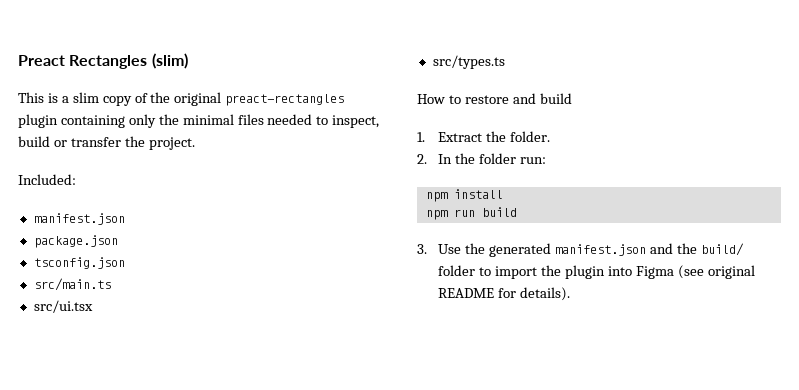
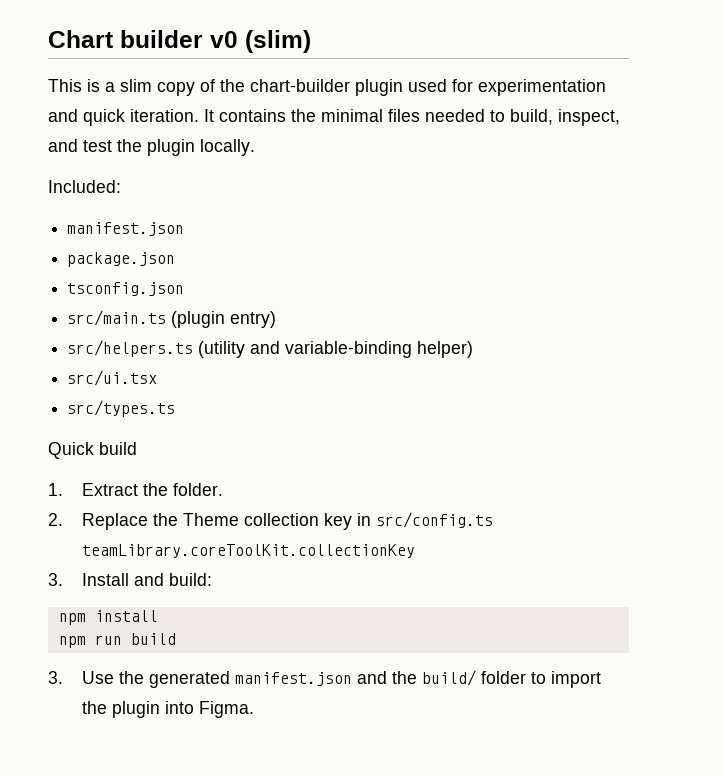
- Preact Rectangles (slim)
+ Chart builder v0 (slim)
- This is a slim copy of the original preact-rectangles plugin containing only the minimal files needed to inspect, build or transfer the project.
+ This is a slim copy of the chart-builder plugin used for experimentation and quick iteration. It contains the minimal files needed to build, inspect, and test the plugin locally.
- src/main.ts
+ src/main.ts (plugin entry)
+ src/helpers.ts (utility and variable-binding helper)
  src/ui.tsx
  src/types.ts
- How to restore and build
+ Quick build
- 2. In the folder run:
+ 2. Replace the Theme collection key in src/config.ts teamLibrary.coreToolKit.collectionKey
+ 3. Install and build:
- 3. Use the generated manifest.json and the build/ folder to import the plugin into Figma (see original README for details).
+ 3. Use the generated manifest.json and the build/ folder to import the plugin into Figma.

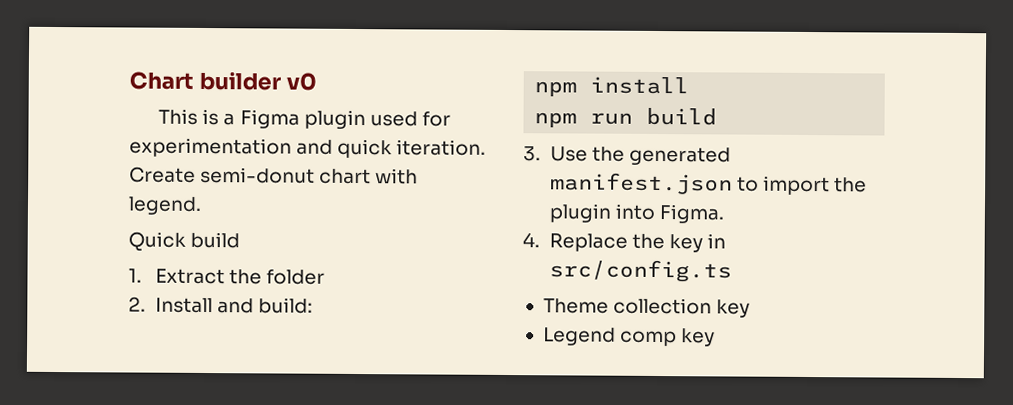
- Chart builder v0 (slim)
+ Chart builder v0
- This is a slim copy of the chart-builder plugin used for experimentation and quick iteration.
+ This is a Figma plugin used for experimentation and quick iteration.
- It contains the minimal files needed to build, inspect, and test the plugin locally.
- Included:
- manifest.json
- package.json
- tsconfig.json
- src/main.ts (plugin entry)
- src/helpers.ts (utility and variable-binding helper)
- src/ui.tsx
- src/types.ts
+ Create semi-donut chart with legend.
- 1. Extract the folder.
- 2. Replace the Theme collection key in src/config.ts teamLibrary.coreToolKit.collectionKey
- 3. Install and build:
+ 1. Extract the folder
+ 2. Install and build:
- 3. Use the generated manifest.json and the build/ folder to import the plugin into Figma.
+ 3. Use the generated manifest.json to import the plugin into Figma.
+ 4. Replace the key in src/config.ts
+ Theme collection key
+ Legend comp key

